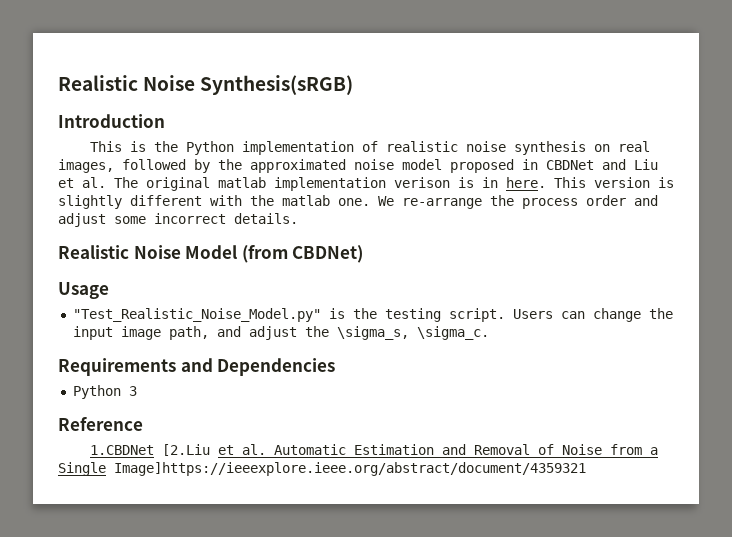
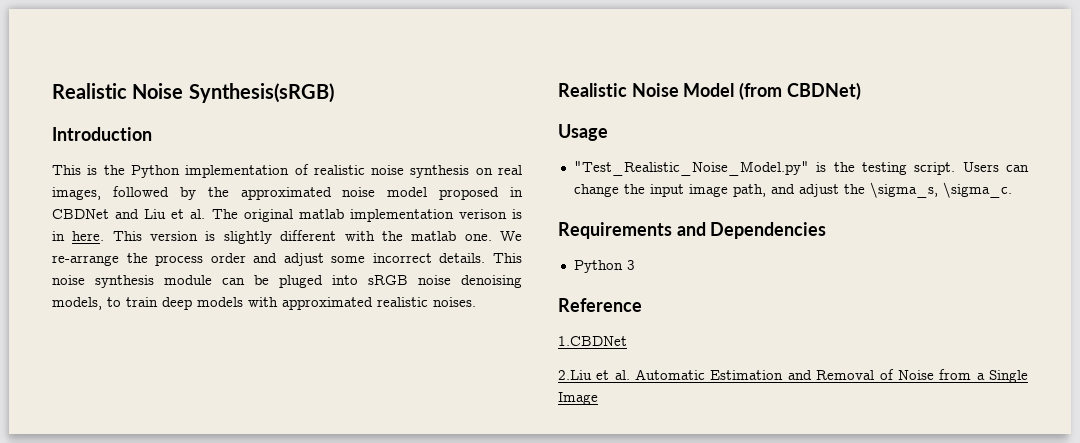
+ This noise synthesis module can be pluged into sRGB noise denoising models, to train deep models with approximated realistic noises.
- 1.CBDNet [2.Liu et al. Automatic Estimation and Removal of Noise from a Single Image]https://ieeexplore.ieee.org/abstract/document/4359321
+ 1.CBDNet
+ 2.Liu et al. Automatic Estimation and Removal of Noise from a Single Image

